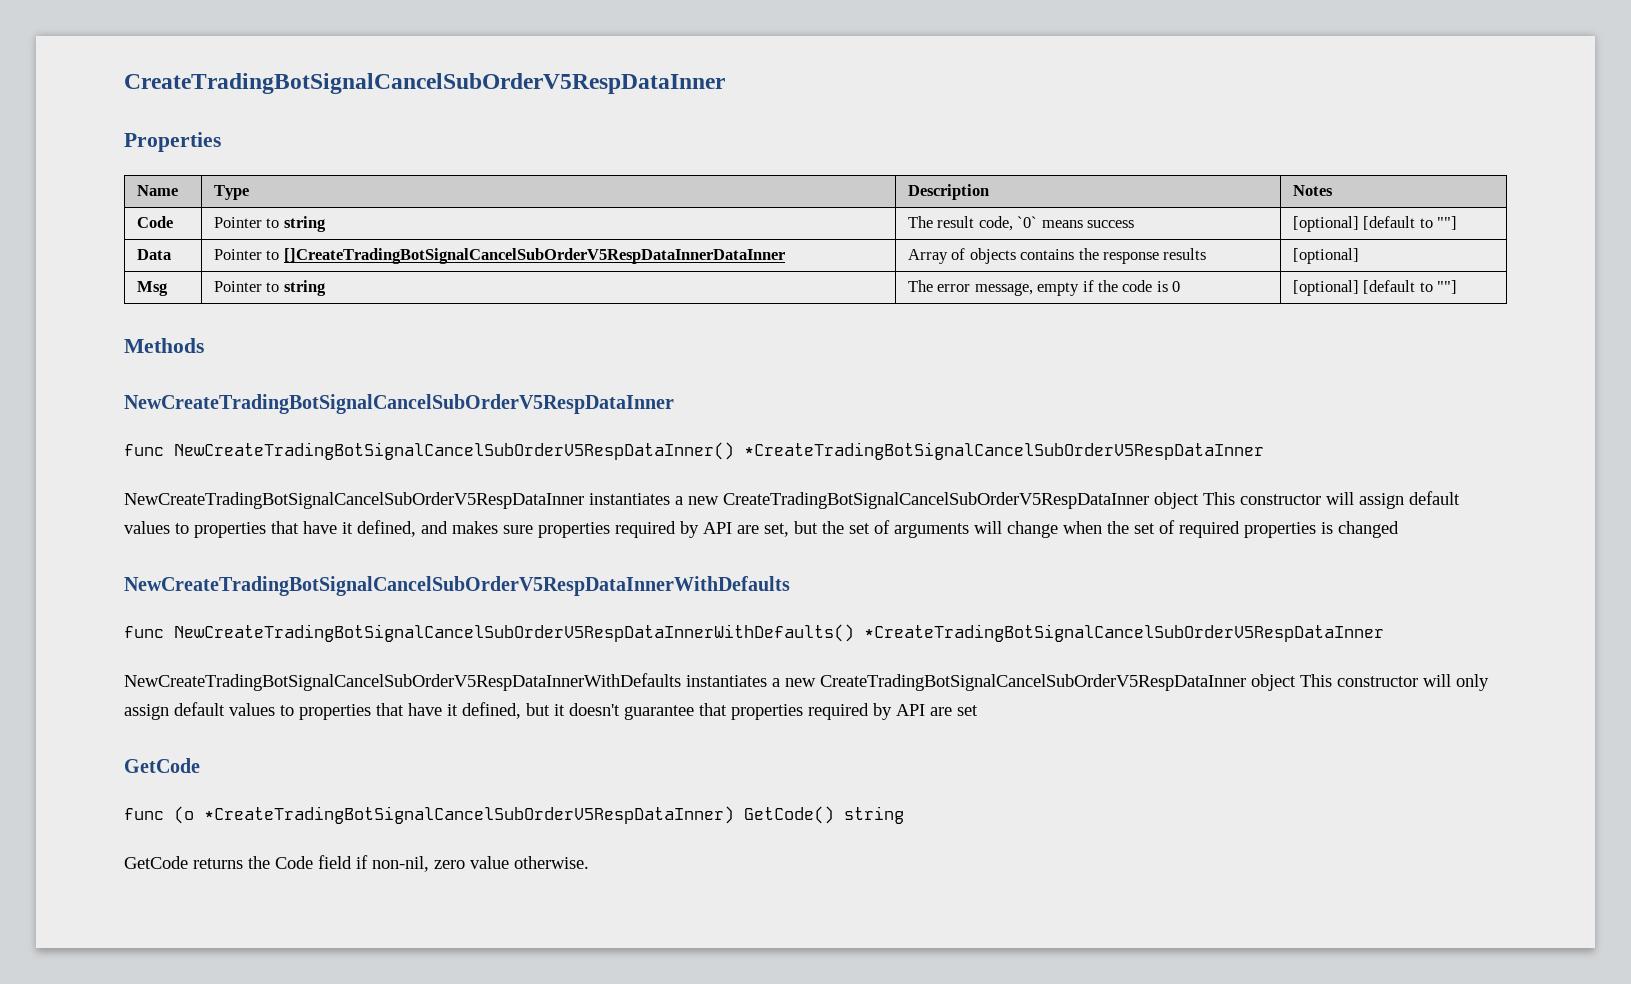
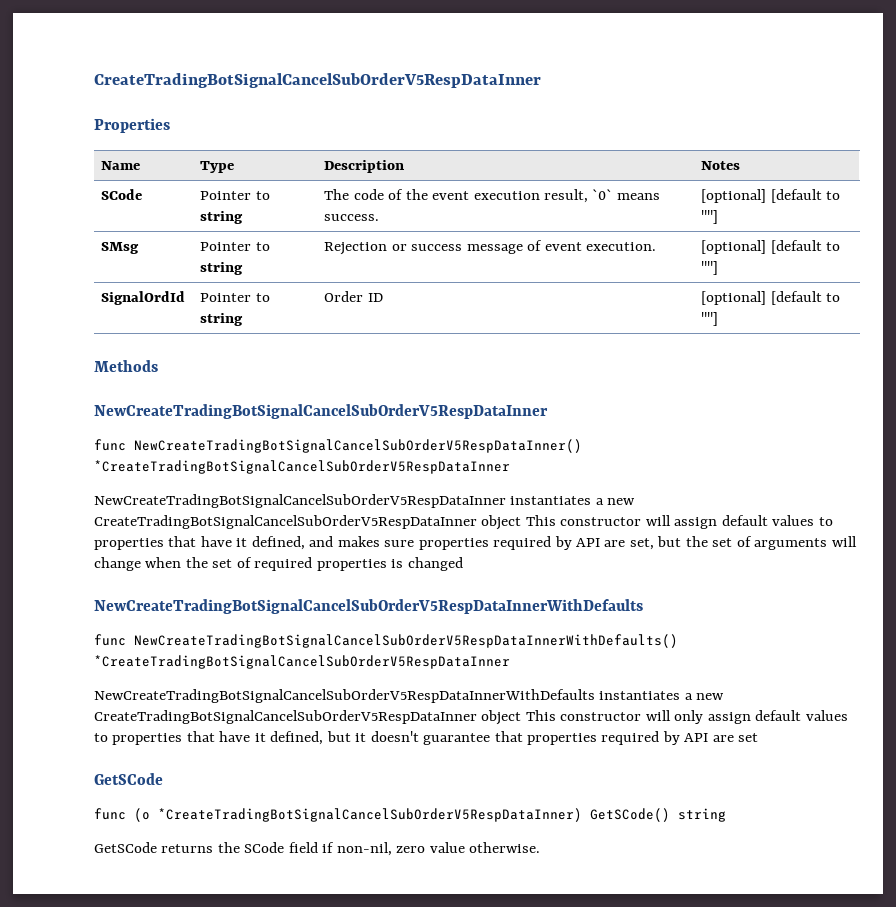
- Code | Pointer to string | The result code, `0` means success | [optional] [default to ""]
- Data | Pointer to []CreateTradingBotSignalCancelSubOrderV5RespDataInnerDataInner | Array of objects contains the response results | [optional]
- Msg | Pointer to string | The error message, empty if the code is 0 | [optional] [default to ""]
+ SCode | Pointer to string | The code of the event execution result, `0` means success. | [optional] [default to ""]
+ SMsg | Pointer to string | Rejection or success message of event execution. | [optional] [default to ""]
+ SignalOrdId | Pointer to string | Order ID | [optional] [default to ""]
  NewCreateTradingBotSignalCancelSubOrderV5RespDataInnerWithDefaults instantiates a new CreateTradingBotSignalCancelSubOrderV5RespDataInner object This constructor will only assign default values to properties that have it defined, but it doesn't guarantee that properties required by API are set
- GetCode
+ GetSCode
- func (o *CreateTradingBotSignalCancelSubOrderV5RespDataInner) GetCode() string
+ func (o *CreateTradingBotSignalCancelSubOrderV5RespDataInner) GetSCode() string
- GetCode returns the Code field if non-nil, zero value otherwise.
+ GetSCode returns the SCode field if non-nil, zero value otherwise.

